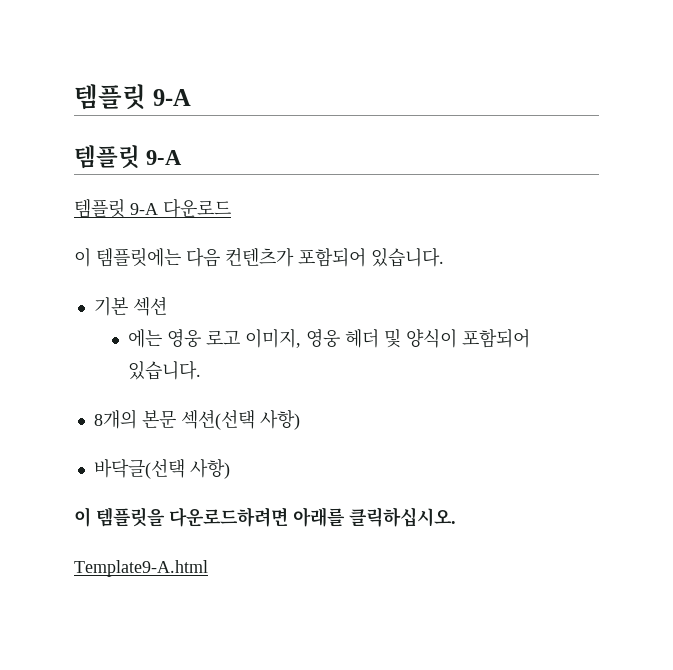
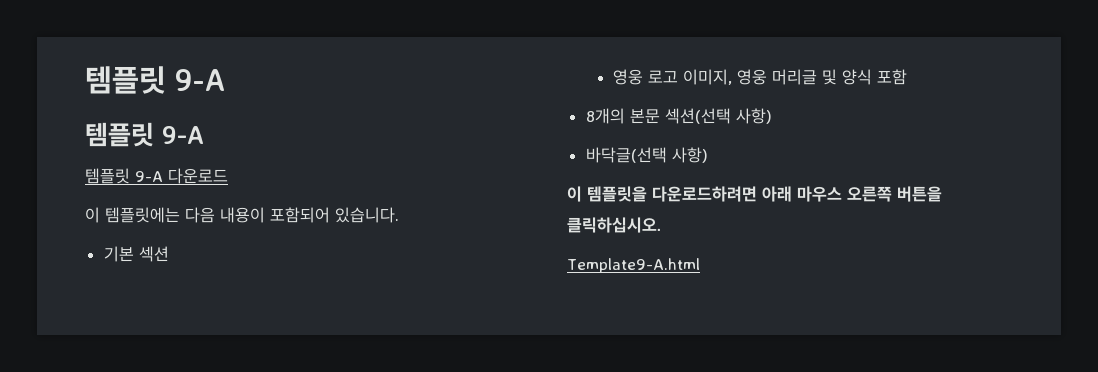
- 이 템플릿에는 다음 컨텐츠가 포함되어 있습니다.
+ 이 템플릿에는 다음 내용이 포함되어 있습니다.
- 에는 영웅 로고 이미지, 영웅 헤더 및 양식이 포함되어 있습니다.
+ 영웅 로고 이미지, 영웅 머리글 및 양식 포함
- 이 템플릿을 다운로드하려면 아래를 클릭하십시오.
+ 이 템플릿을 다운로드하려면 아래 마우스 오른쪽 버튼을 클릭하십시오.

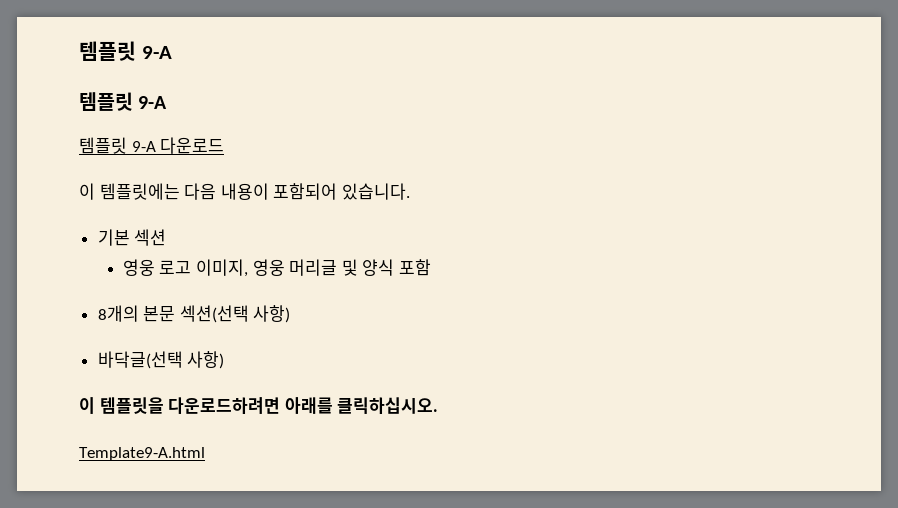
- 이 템플릿을 다운로드하려면 아래 마우스 오른쪽 버튼을 클릭하십시오.
+ 이 템플릿을 다운로드하려면 아래를 클릭하십시오.

